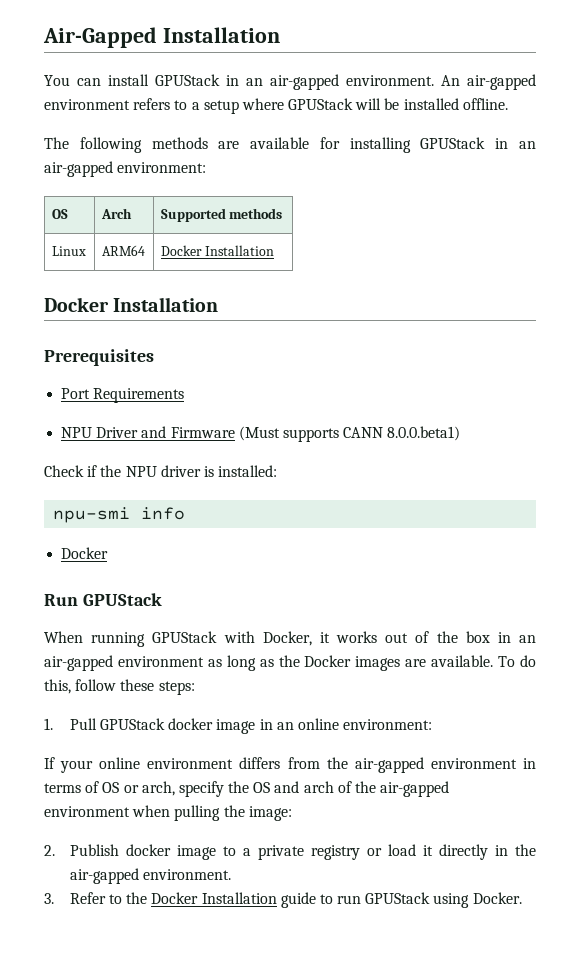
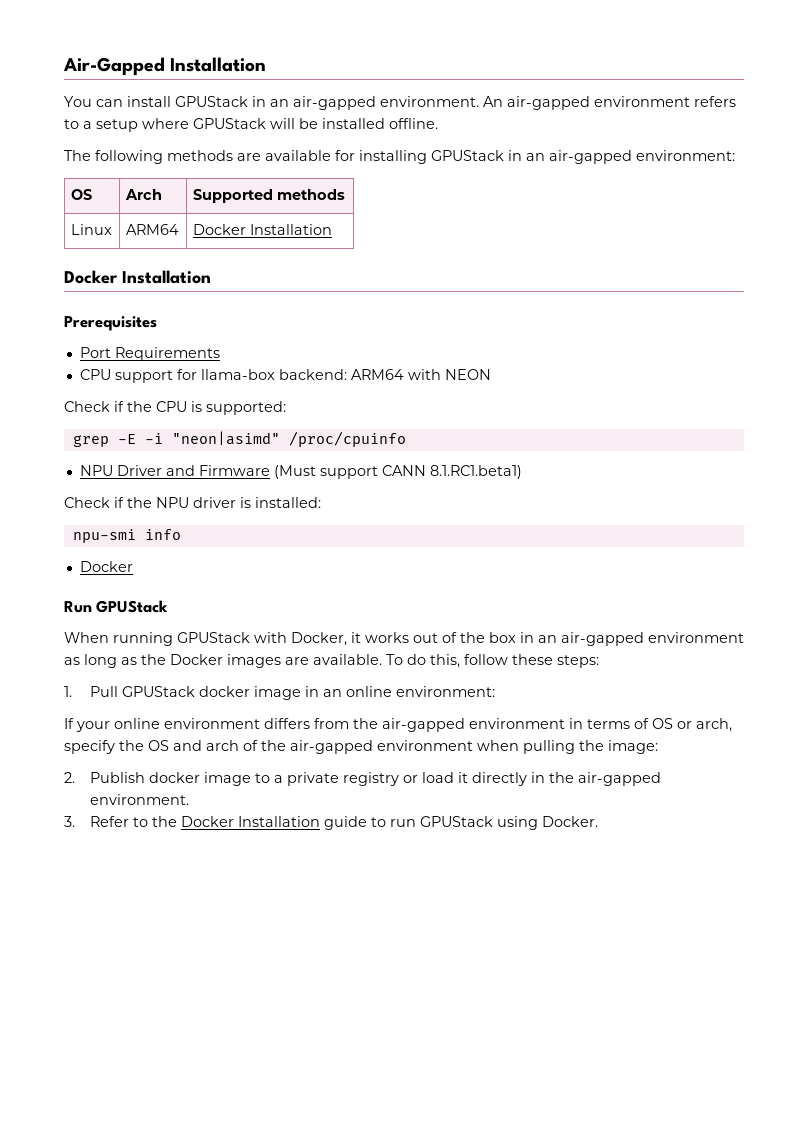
+ CPU support for llama-box backend: ARM64 with NEON
+ Check if the CPU is supported:
+ grep -E -i "neon|asimd" /proc/cpuinfo
- NPU Driver and Firmware (Must supports CANN 8.0.0.beta1)
+ NPU Driver and Firmware (Must support CANN 8.1.RC1.beta1)

